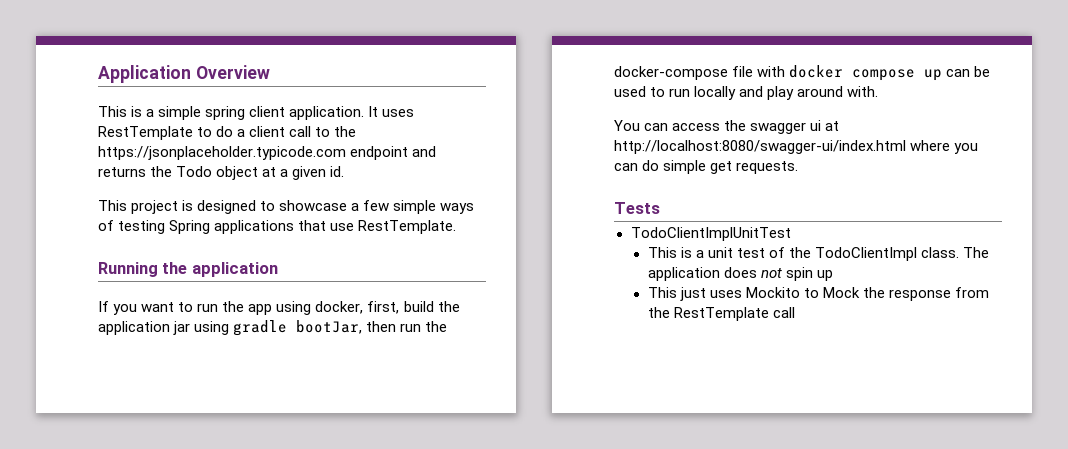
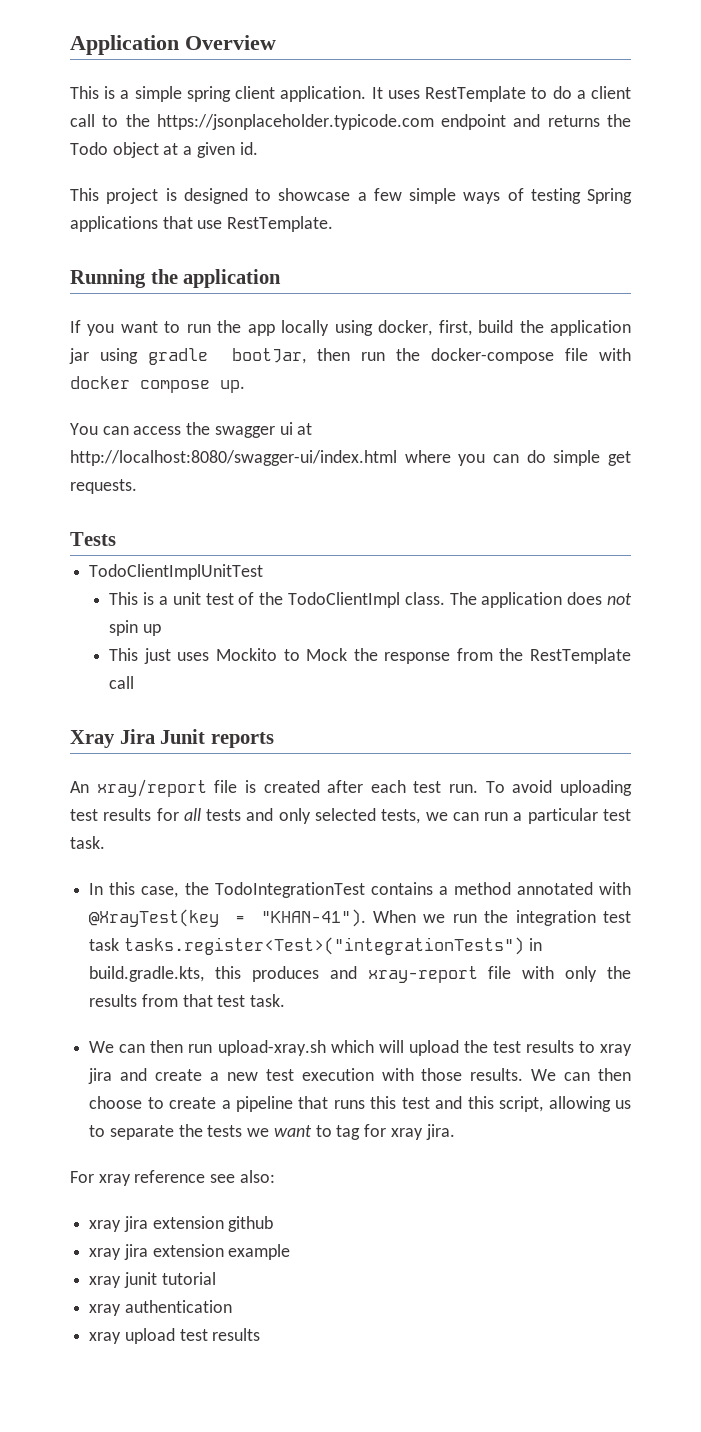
- If you want to run the app using docker, first, build the application jar using gradle bootJar, then run the docker-compose file with docker compose up can be used to run locally and play around with.
+ If you want to run the app locally using docker, first, build the application jar using gradle bootJar, then run the docker-compose file with docker compose up.
+ Xray Jira Junit reports
+ An xray/report file is created after each test run. To avoid uploading test results for all tests and only selected tests, we can run a particular test task.
+ In this case, the TodoIntegrationTest contains a method annotated with @XrayTest(key = "KHAN-41"). When we run the integration test task tasks.register<Test>("integrationTests") in build.gradle.kts, this produces and xray-report file with only the results from that test task.
+ We can then run upload-xray.sh which will upload the test results to xray jira and create a new test execution with those results. We can then choose to create a pipeline that runs this test and this script, allowing us to separate the tests we want to tag for xray jira.
+ For xray reference see also:
+ xray jira extension github
+ xray jira extension example
+ xray junit tutorial
+ xray authentication
+ xray upload test results

